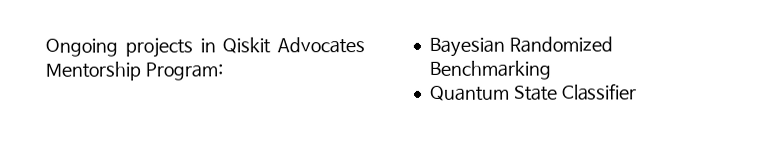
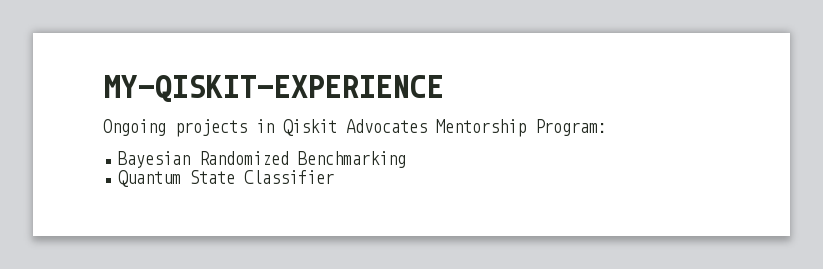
+ MY-QISKIT-EXPERIENCE

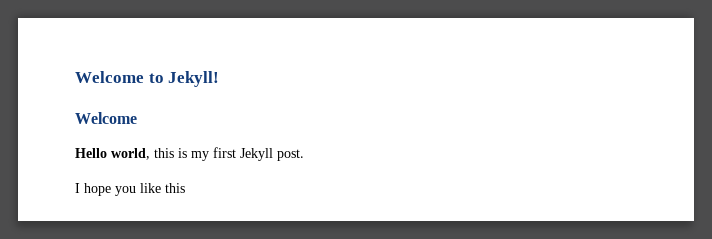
- MY-QISKIT-EXPERIENCE
- Ongoing projects in Qiskit Advocates Mentorship Program:
- Bayesian Randomized Benchmarking
- Quantum State Classifier
+ Welcome to Jekyll!
+ Welcome
+ Hello world, this is my first Jekyll post.
+ I hope you like this

